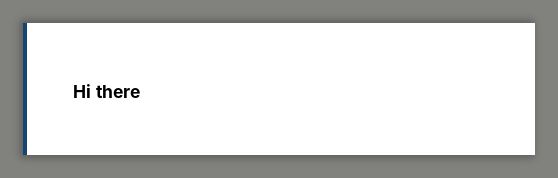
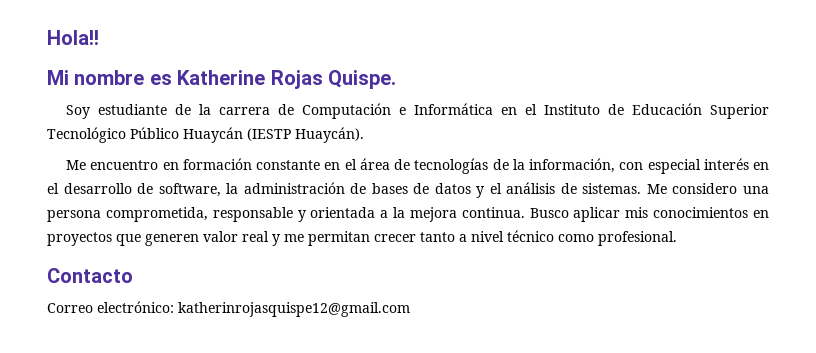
- Hi there
+ Hola!!
+ Mi nombre es Katherine Rojas Quispe.
+ Soy estudiante de la carrera de Computación e Informática en el Instituto de Educación Superior Tecnológico Público Huaycán (IESTP Huaycán).
+ Me encuentro en formación constante en el área de tecnologías de la información, con especial interés en el desarrollo de software, la administración de bases de datos y el análisis de sistemas. Me considero una persona comprometida, responsable y orientada a la mejora continua. Busco aplicar mis conocimientos en proyectos que generen valor real y me permitan crecer tanto a nivel técnico como profesional.
+ Contacto
+ Correo electrónico: katherinrojasquispe12@gmail.com

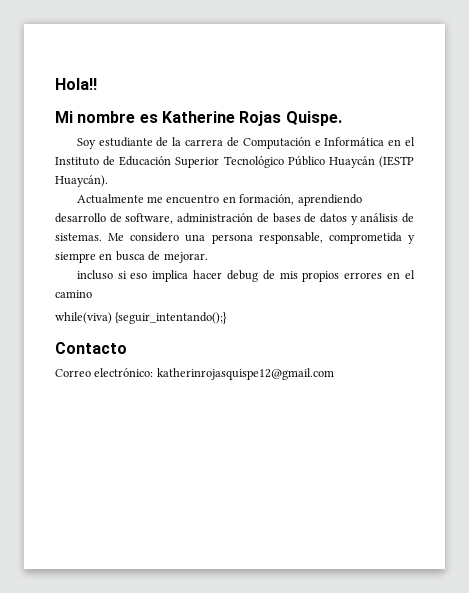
- Me encuentro en formación constante en el área de tecnologías de la información, con especial interés en el desarrollo de software, la administración de bases de datos y el análisis de sistemas.
+ Actualmente me encuentro en formación, aprendiendo desarrollo de software, administración de bases de datos y análisis de sistemas.
- Me considero una persona comprometida, responsable y orientada a la mejora continua. Busco aplicar mis conocimientos en proyectos que generen valor real y me permitan crecer tanto a nivel técnico como profesional.
+ Me considero una persona responsable, comprometida y siempre en busca de mejorar.
+ incluso si eso implica hacer debug de mis propios errores en el camino
+ while(viva) {seguir_intentando();}

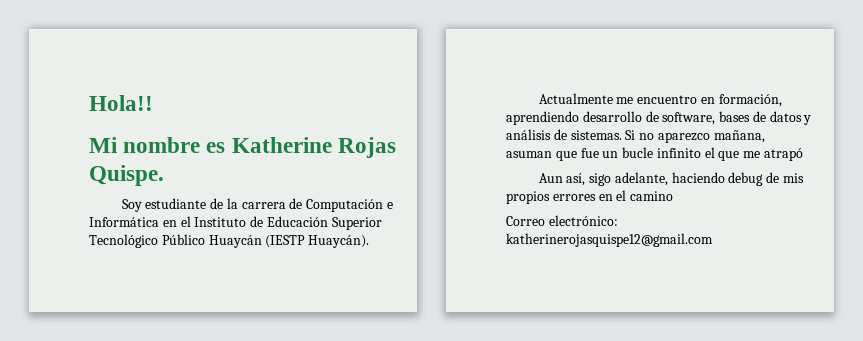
- Actualmente me encuentro en formación, aprendiendo desarrollo de software, administración de bases de datos y análisis de sistemas.
+ Actualmente me encuentro en formación, aprendiendo desarrollo de software, bases de datos y análisis de sistemas.
- Me considero una persona responsable, comprometida y siempre en busca de mejorar.
- incluso si eso implica hacer debug de mis propios errores en el camino
+ Si no aparezco mañana, asuman que fue un bucle infinito el que me atrapó
+ Aun así, sigo adelante, haciendo debug de mis propios errores en el camino
- while(viva) {seguir_intentando();}
- Contacto
- Correo electrónico: katherinrojasquispe12@gmail.com
+ Correo electrónico: katherinerojasquispe12@gmail.com

